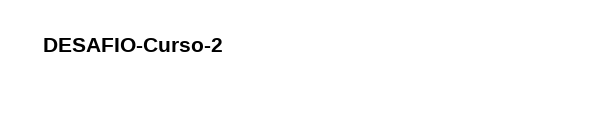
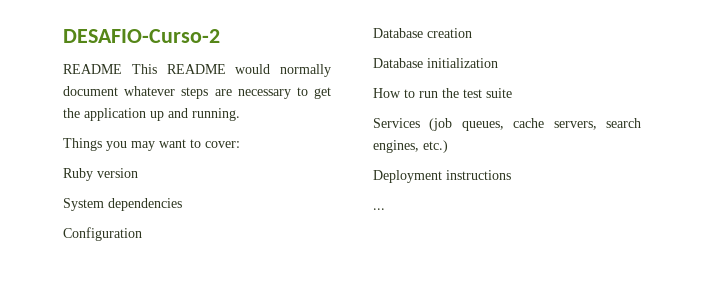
+ README This README would normally document whatever steps are necessary to get the application up and running.
+ Things you may want to cover:
+ Ruby version
+ System dependencies
+ Configuration
+ Database creation
+ Database initialization
+ How to run the test suite
+ Services (job queues, cache servers, search engines, etc.)
+ Deployment instructions
+ ...

